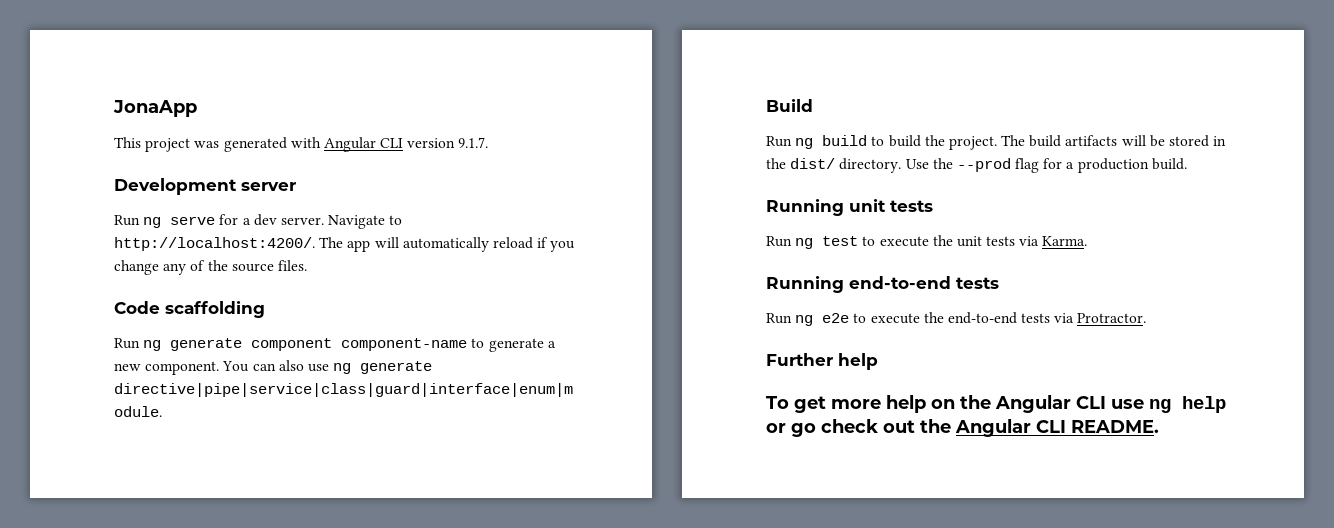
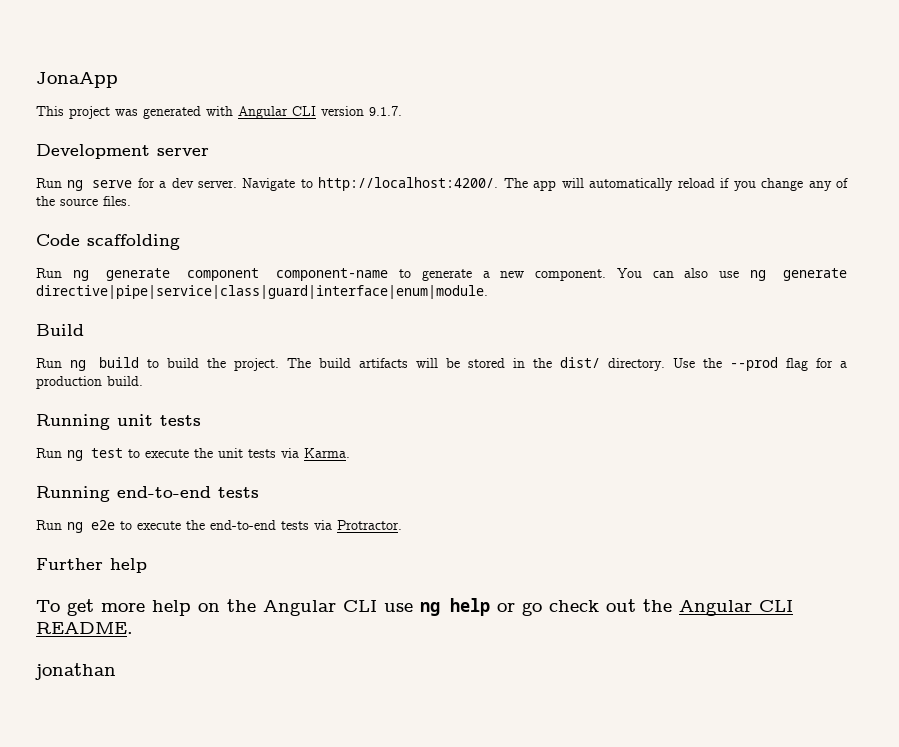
+ jonathan

